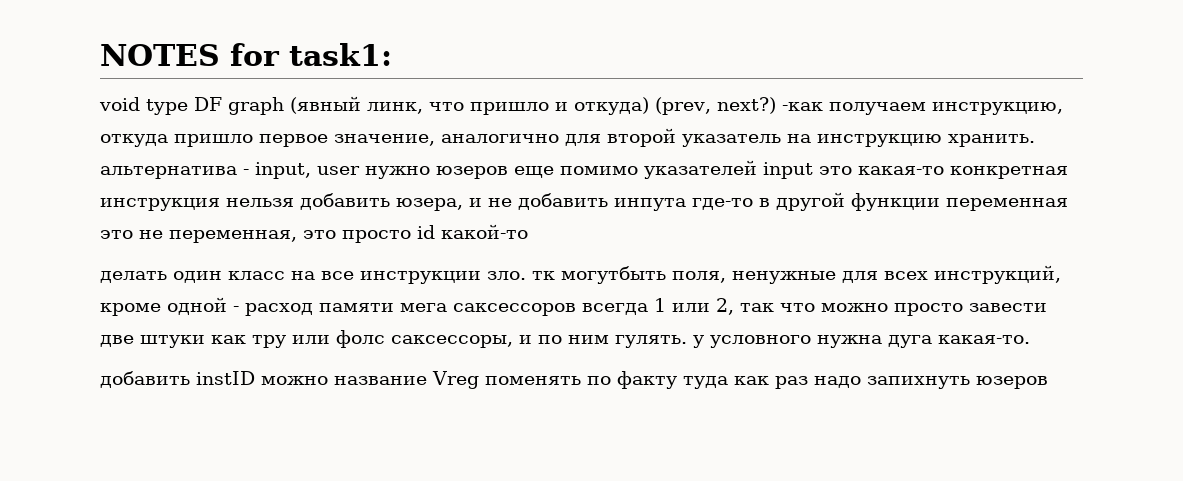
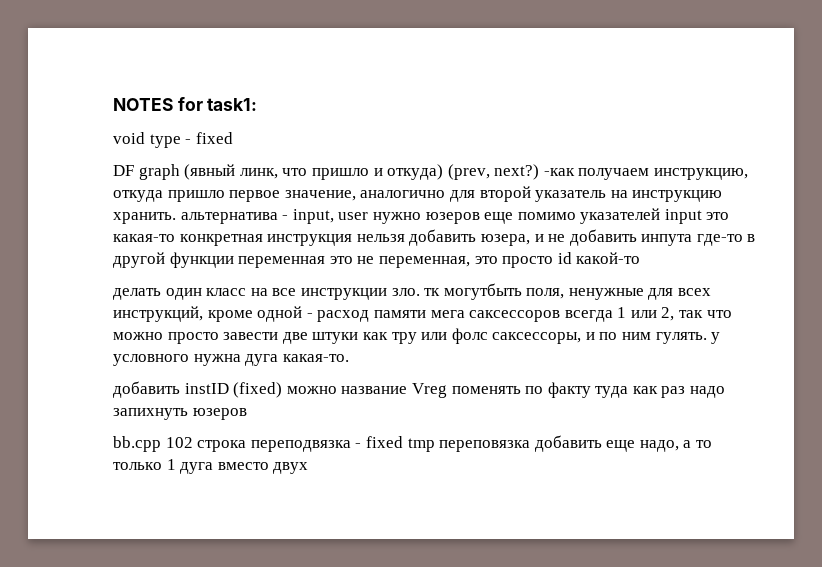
- void type DF graph (явный линк, что пришло и откуда) (prev, next?)
+ void type - fixed
+ DF graph (явный линк, что пришло и откуда) (prev, next?)
- добавить instID можно название Vreg поменять по факту туда как раз надо запихнуть юзеров
+ добавить instID (fixed) можно название Vreg поменять по факту туда как раз надо запихнуть юзеров
+ bb.cpp 102 строка переподвязка - fixed tmp переповязка добавить еще надо, а то только 1 дуга вместо двух

